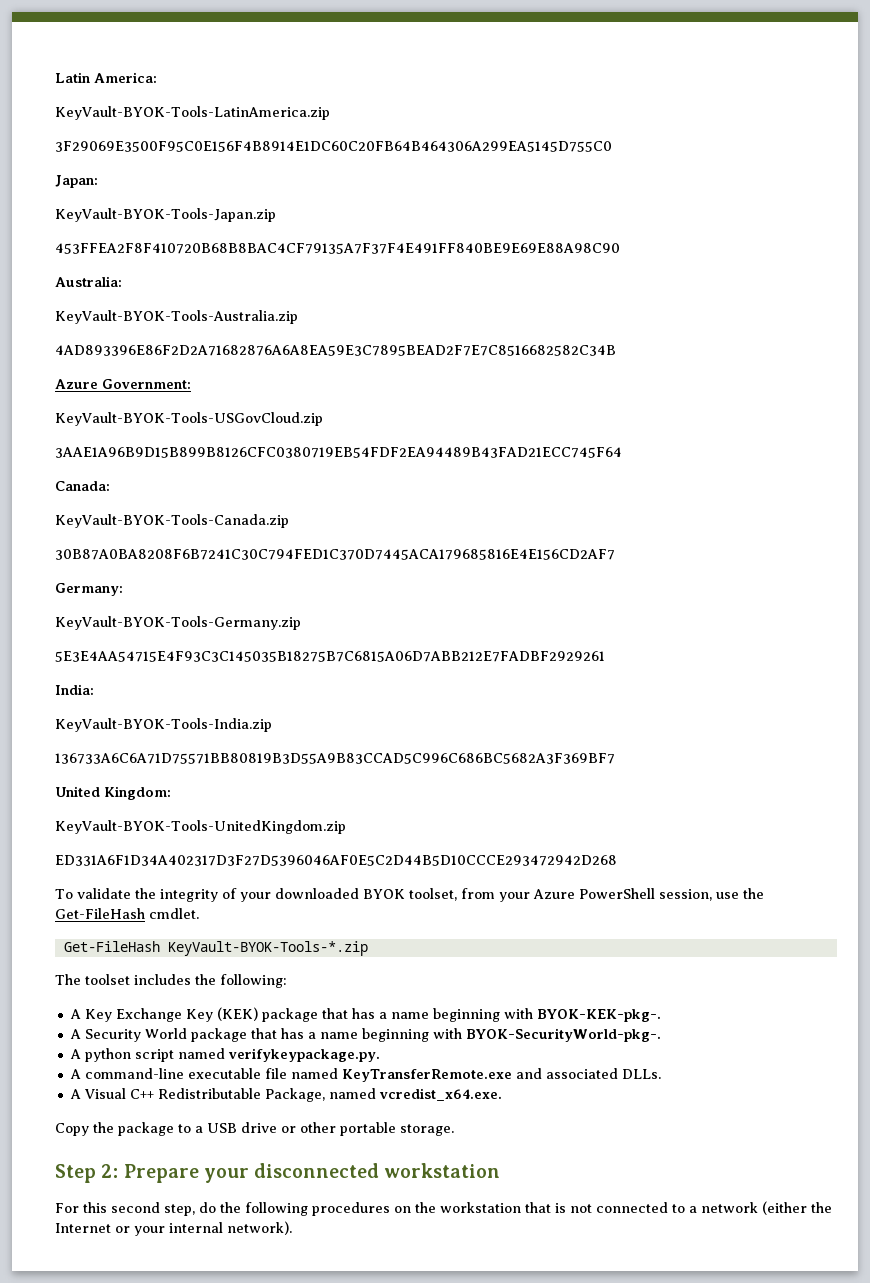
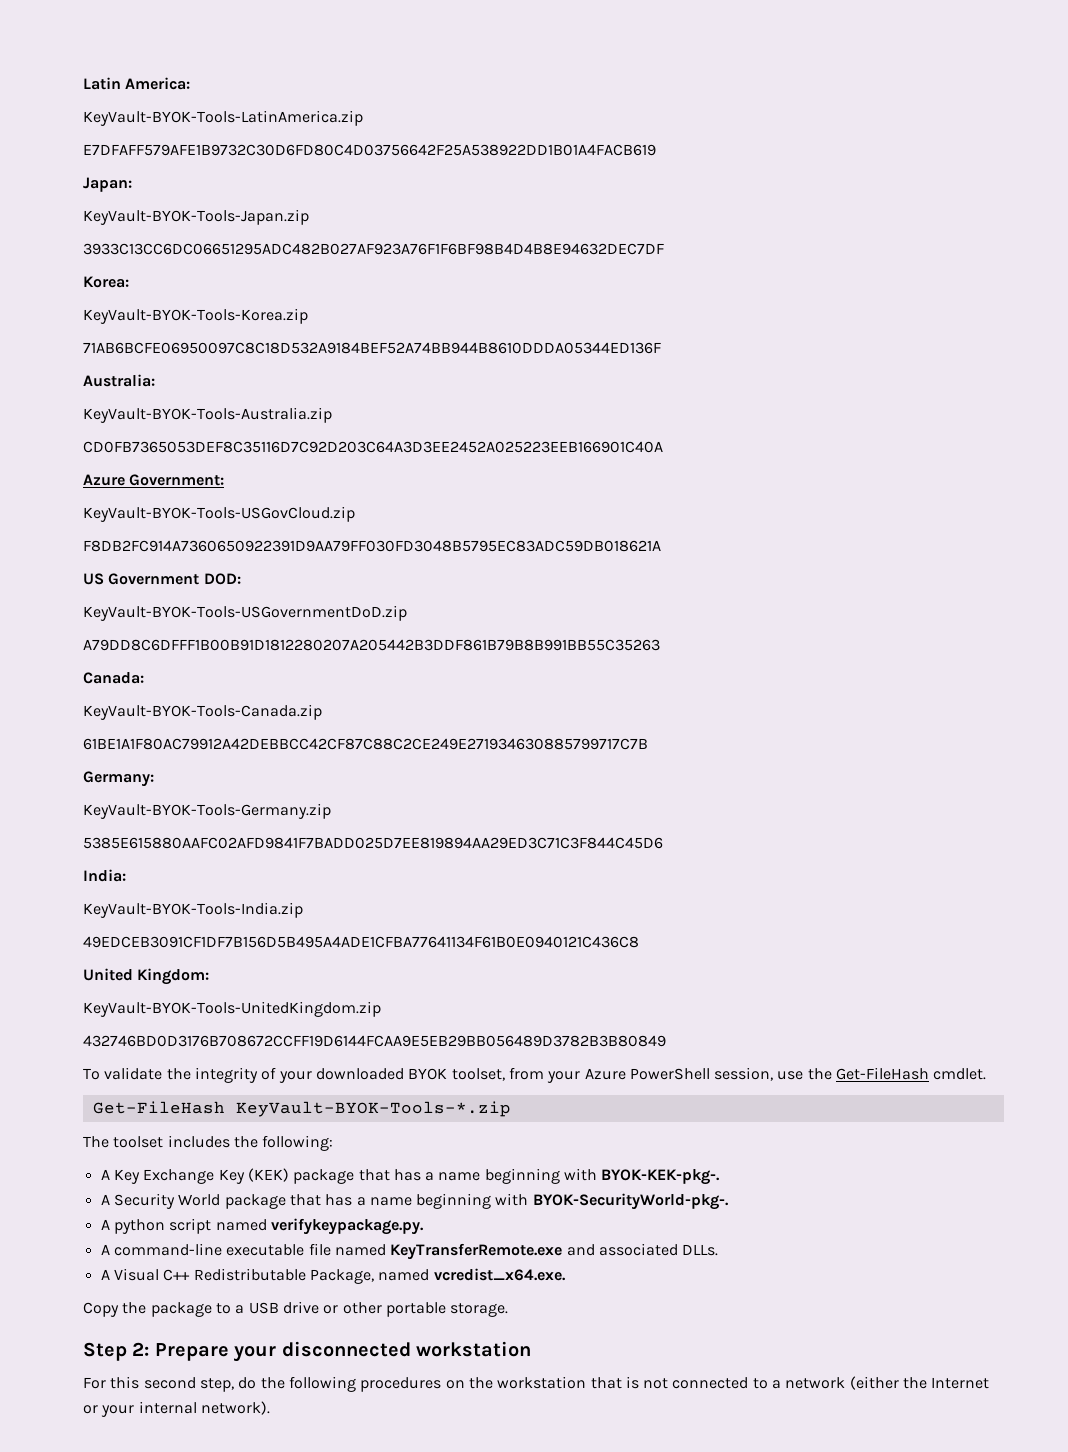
- 3F29069E3500F95C0E156F4B8914E1DC60C20FB64B464306A299EA5145D755C0
+ E7DFAFF579AFE1B9732C30D6FD80C4D03756642F25A538922DD1B01A4FACB619
- 453FFEA2F8F410720B68B8BAC4CF79135A7F37F4E491FF840BE9E69E88A98C90
+ 3933C13CC6DC06651295ADC482B027AF923A76F1F6BF98B4D4B8E94632DEC7DF
+ Korea:
+ KeyVault-BYOK-Tools-Korea.zip
+ 71AB6BCFE06950097C8C18D532A9184BEF52A74BB944B8610DDDA05344ED136F
- 4AD893396E86F2D2A71682876A6A8EA59E3C7895BEAD2F7E7C8516682582C34B
+ CD0FB7365053DEF8C35116D7C92D203C64A3D3EE2452A025223EEB166901C40A
- 3AAE1A96B9D15B899B8126CFC0380719EB54FDF2EA94489B43FAD21ECC745F64
+ F8DB2FC914A7360650922391D9AA79FF030FD3048B5795EC83ADC59DB018621A
+ US Government DOD:
+ KeyVault-BYOK-Tools-USGovernmentDoD.zip
+ A79DD8C6DFFF1B00B91D1812280207A205442B3DDF861B79B8B991BB55C35263
- 30B87A0BA8208F6B7241C30C794FED1C370D7445ACA179685816E4E156CD2AF7
+ 61BE1A1F80AC79912A42DEBBCC42CF87C88C2CE249E271934630885799717C7B
- 5E3E4AA54715E4F93C3C145035B18275B7C6815A06D7ABB212E7FADBF2929261
+ 5385E615880AAFC02AFD9841F7BADD025D7EE819894AA29ED3C71C3F844C45D6
- 136733A6C6A71D75571BB80819B3D55A9B83CCAD5C996C686BC5682A3F369BF7
+ 49EDCEB3091CF1DF7B156D5B495A4ADE1CFBA77641134F61B0E0940121C436C8
- ED331A6F1D34A402317D3F27D5396046AF0E5C2D44B5D10CCCE293472942D268
+ 432746BD0D3176B708672CCFF19D6144FCAA9E5EB29BB056489D3782B3B80849

